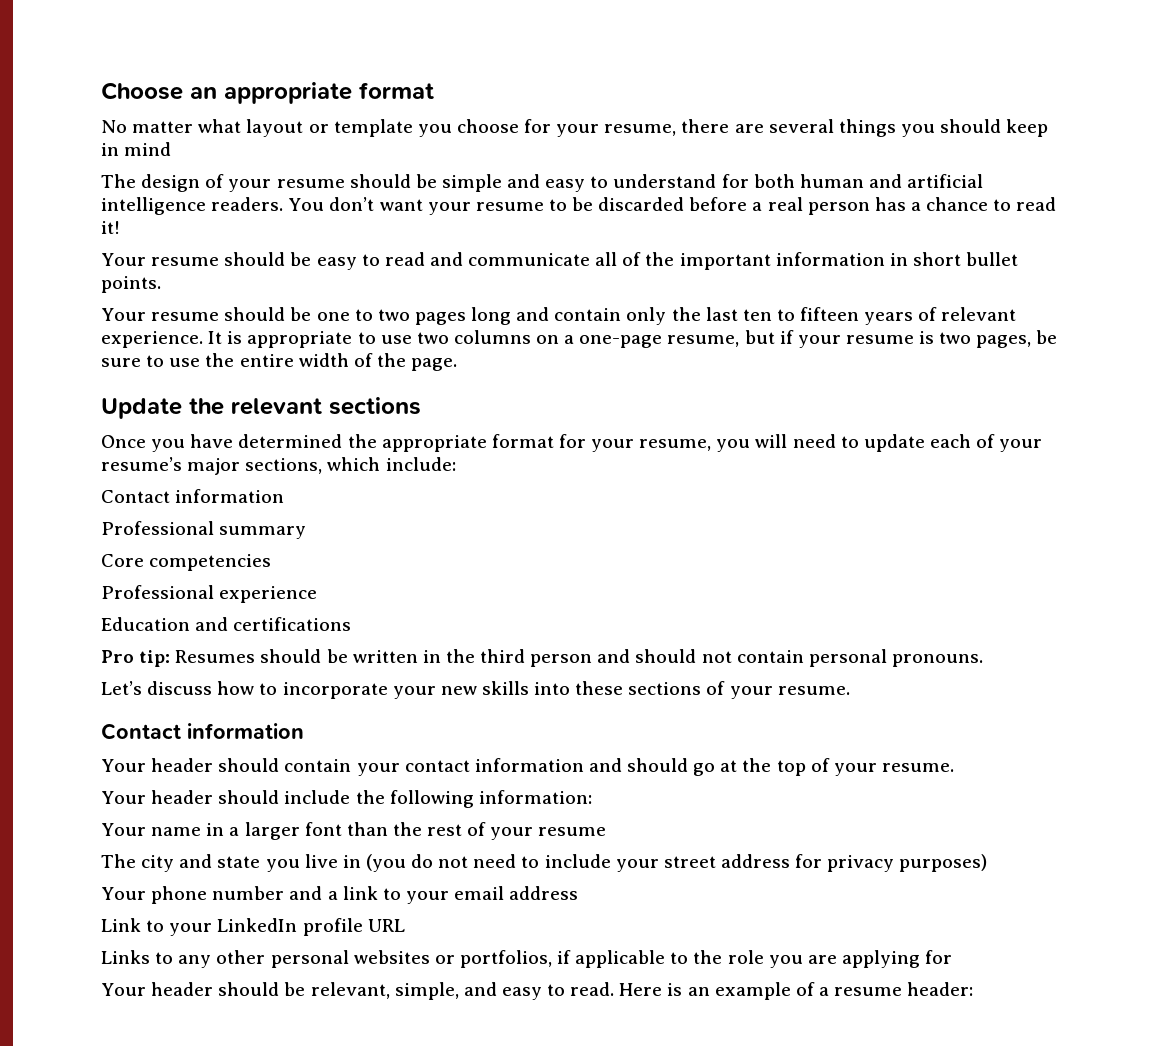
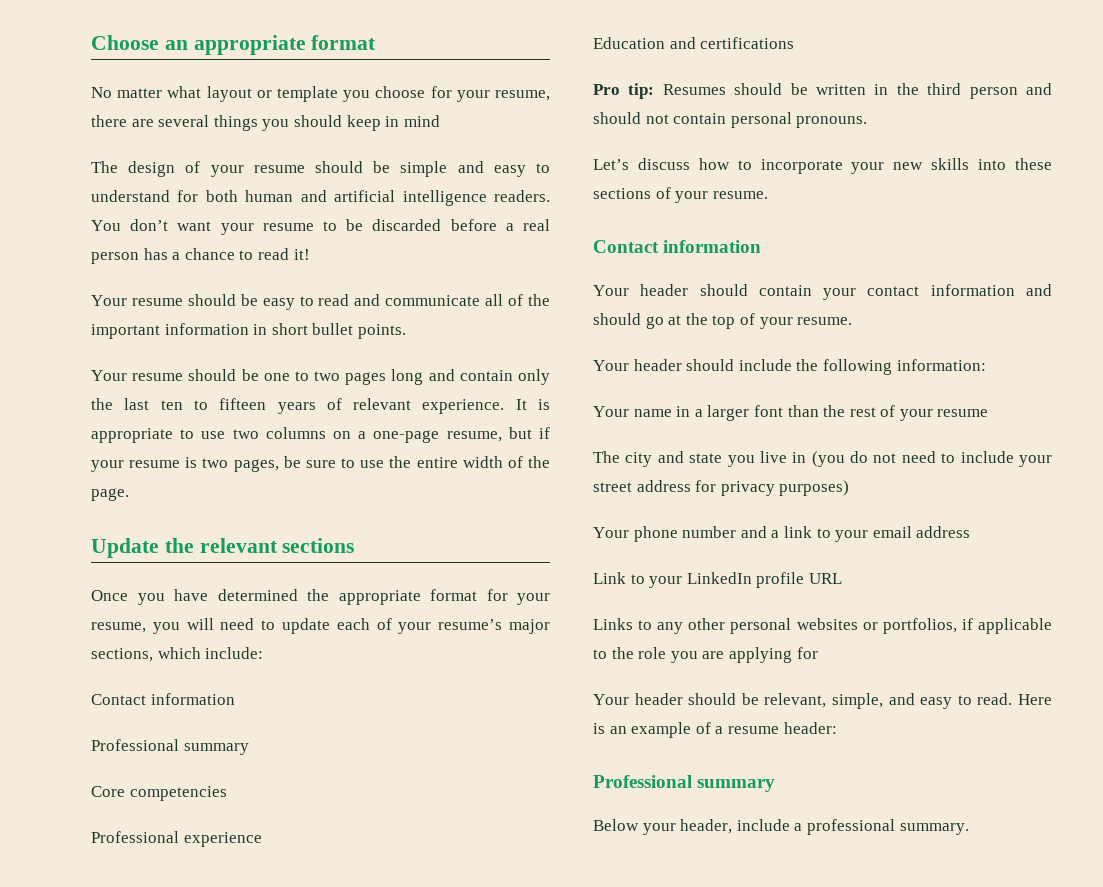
  Here is an example of a resume header:
+ Professional summary
+ Below your header, include a professional summary.

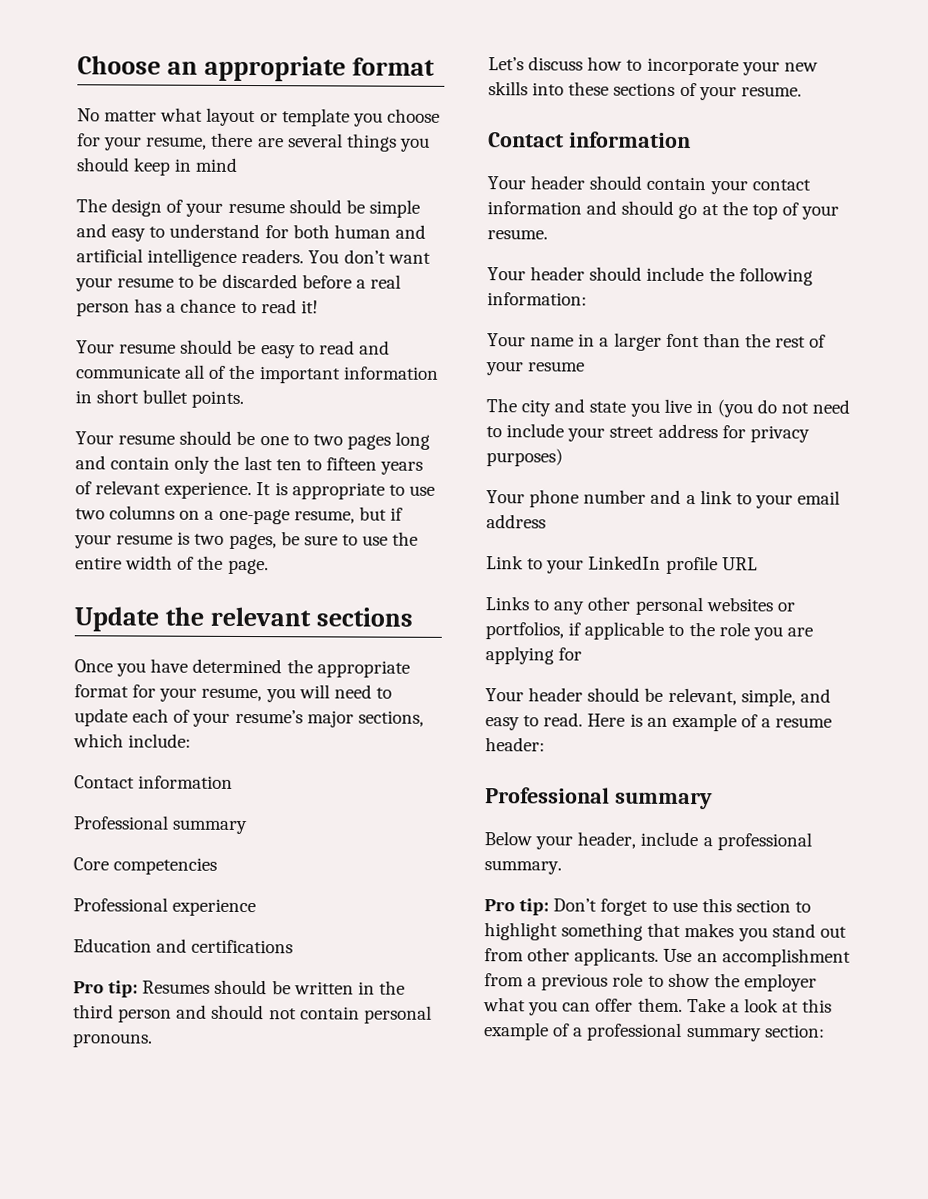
+ Pro tip: Don’t forget to use this section to highlight something that makes you stand out from other applicants. Use an accomplishment from a previous role to show the employer what you can offer them. Take a look at this example of a professional summary section:

